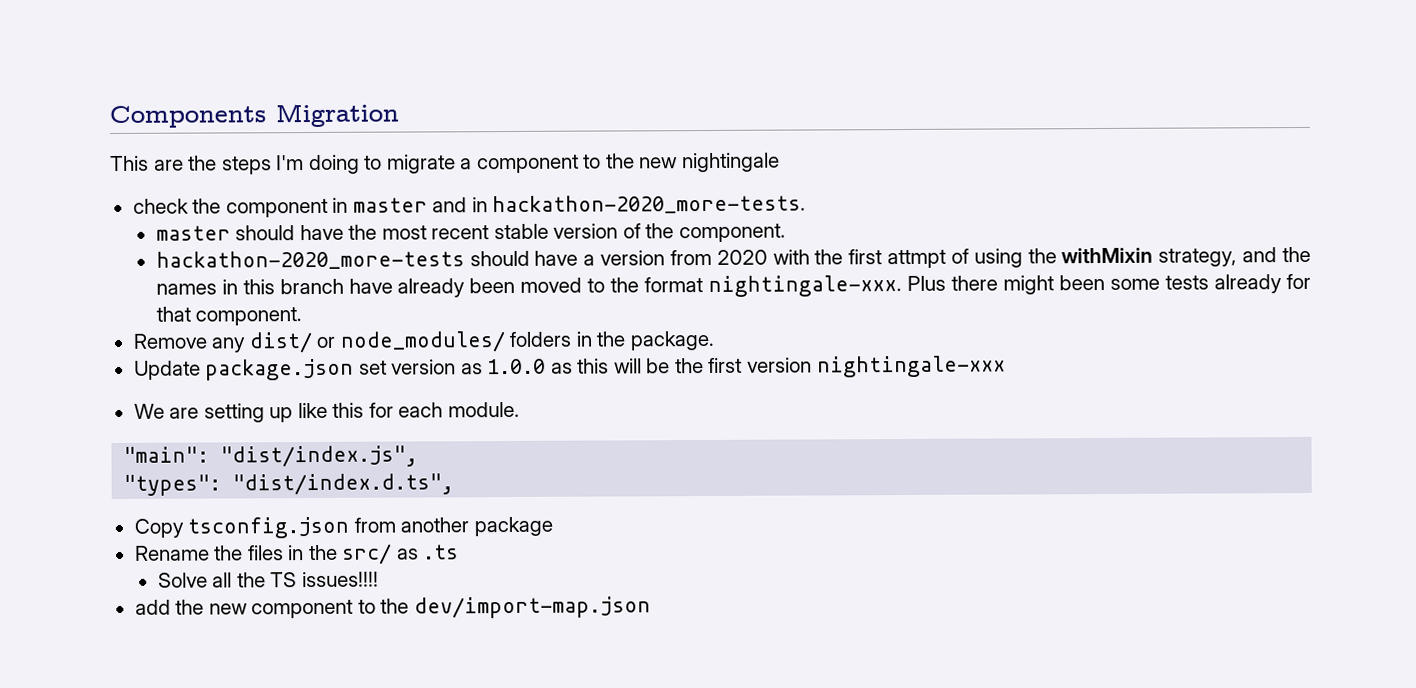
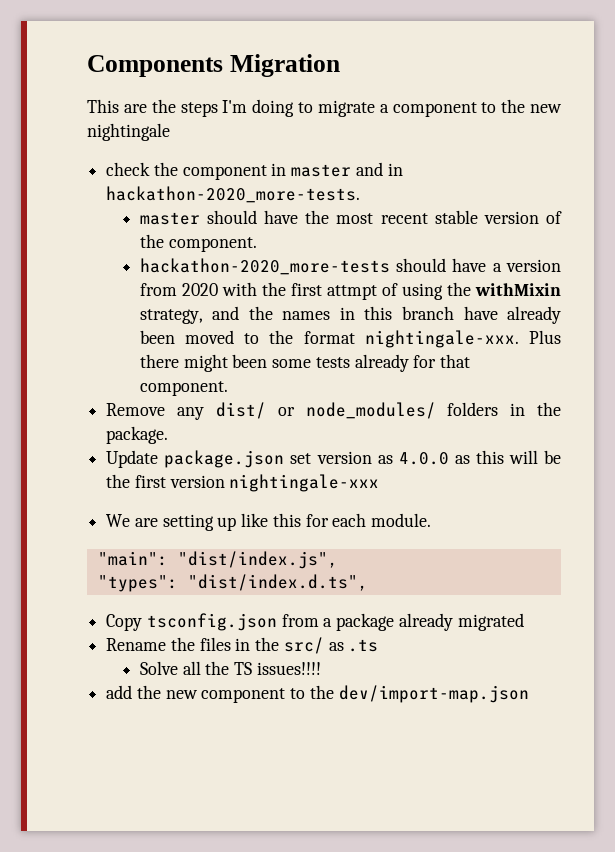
- Update package.json set version as 1.0.0 as this will be the first version nightingale-xxx
+ Update package.json set version as 4.0.0 as this will be the first version nightingale-xxx
- Copy tsconfig.json from another package
+ Copy tsconfig.json from a package already migrated

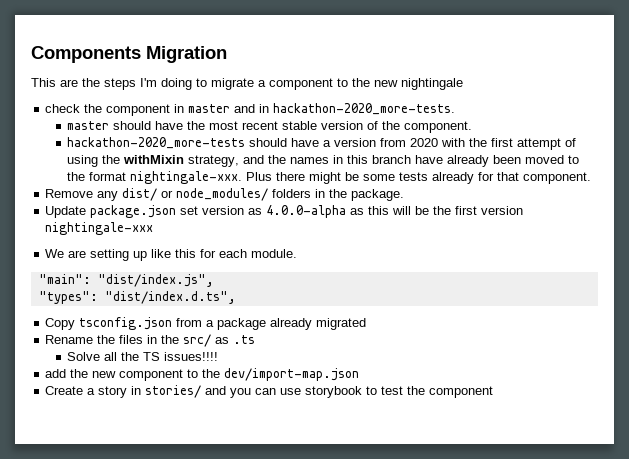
- hackathon-2020_more-tests should have a version from 2020 with the first attmpt of using the withMixin strategy, and the names in this branch have already been moved to the format nightingale-xxx.
+ hackathon-2020_more-tests should have a version from 2020 with the first attempt of using the withMixin strategy, and the names in this branch have already been moved to the format nightingale-xxx.
- Plus there might been some tests already for that component.
+ Plus there might be some tests already for that component.
- Update package.json set version as 4.0.0 as this will be the first version nightingale-xxx
+ Update package.json set version as 4.0.0-alpha as this will be the first version nightingale-xxx
+ Create a story in stories/ and you can use storybook to test the component

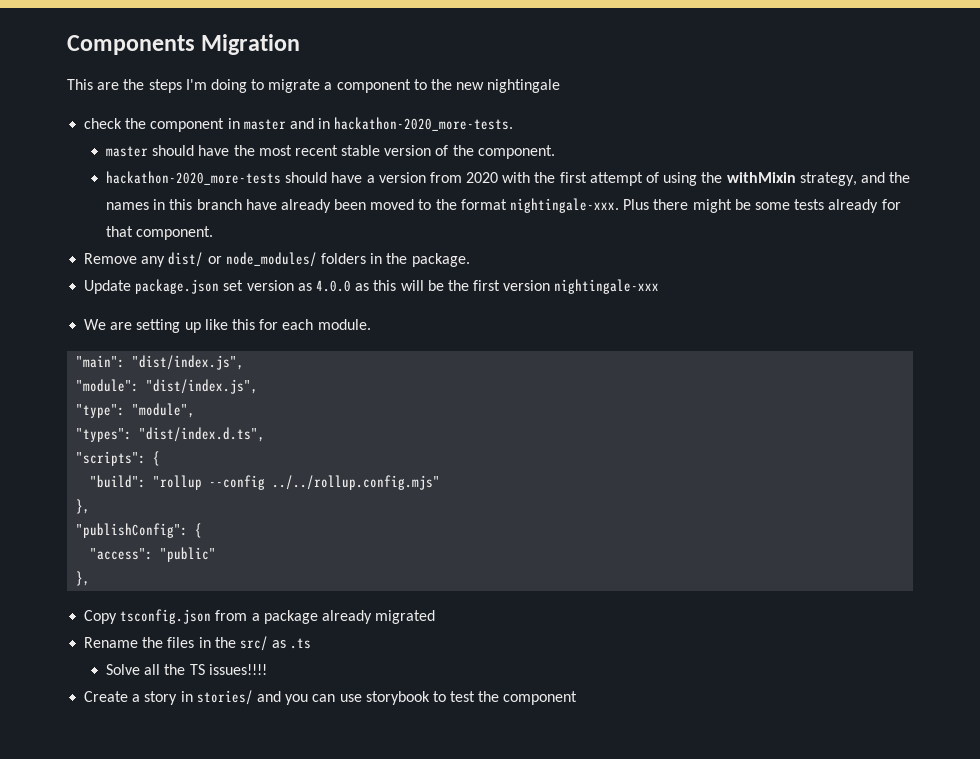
- Update package.json set version as 4.0.0-alpha as this will be the first version nightingale-xxx
+ Update package.json set version as 4.0.0 as this will be the first version nightingale-xxx
+ "module": "dist/index.js",
+ "type": "module",
  "types": "dist/index.d.ts",
+ "scripts": {
+ "build": "rollup --config ../../rollup.config.mjs"
+ },
+ "publishConfig": {
+ "access": "public"
+ },
- add the new component to the dev/import-map.json

